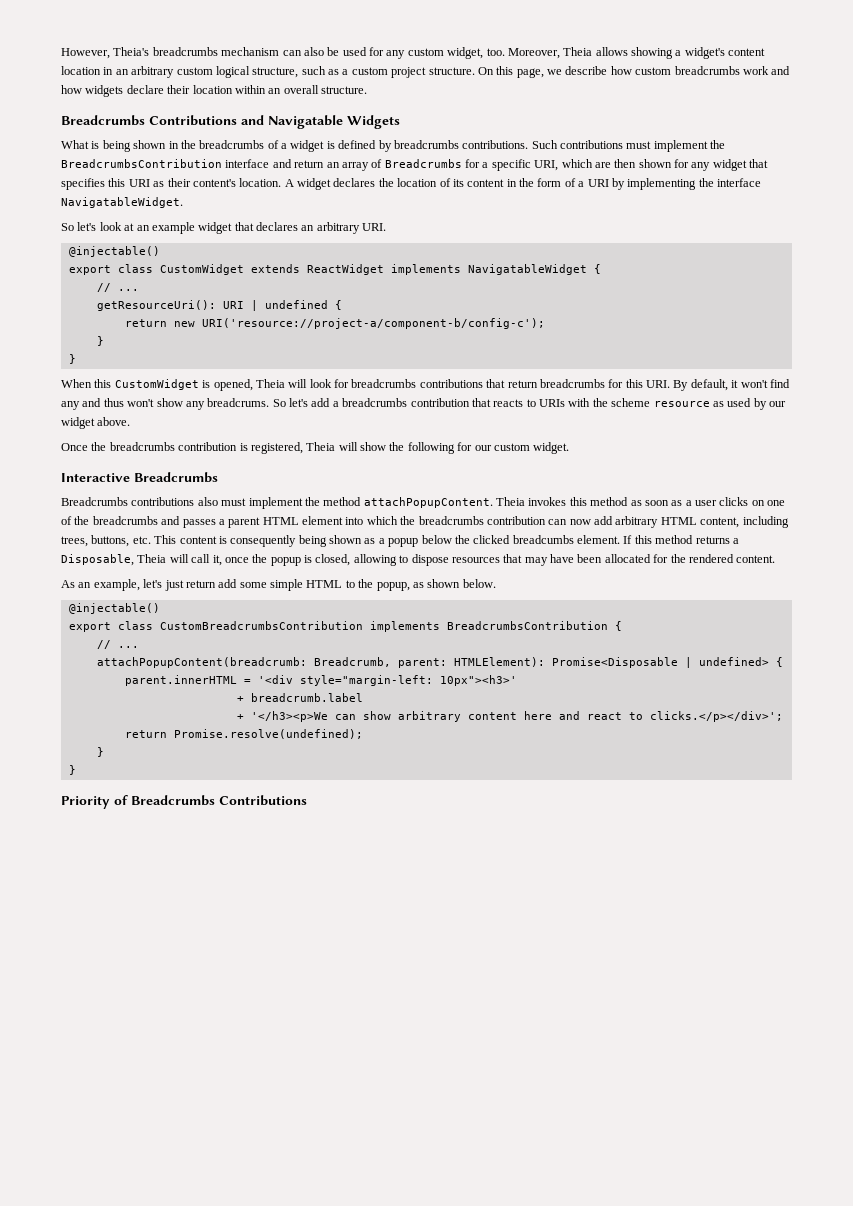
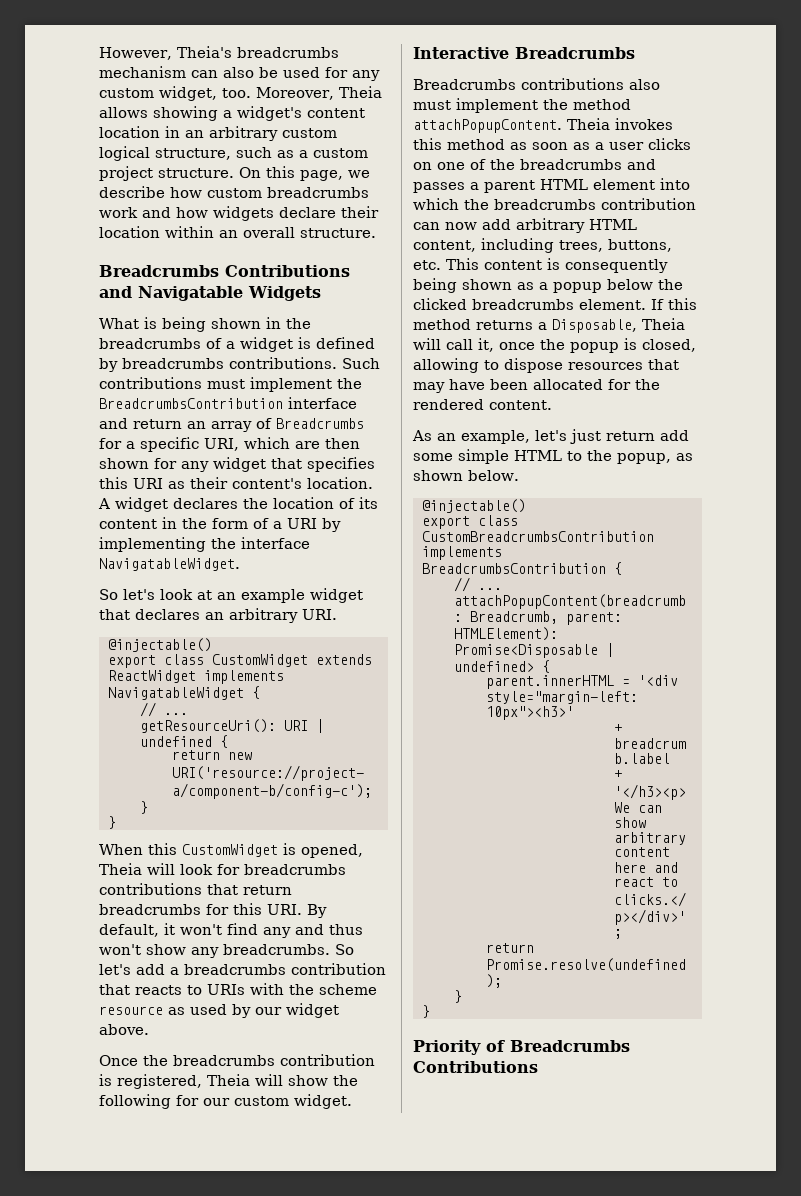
- When this CustomWidget is opened, Theia will look for breadcrumbs contributions that return breadcrumbs for this URI. By default, it won't find any and thus won't show any breadcrums.
+ When this CustomWidget is opened, Theia will look for breadcrumbs contributions that return breadcrumbs for this URI. By default, it won't find any and thus won't show any breadcrumbs.
- Theia invokes this method as soon as a user clicks on one of the breadcrumbs and passes a parent HTML element into which the breadcrumbs contribution can now add arbitrary HTML content, including trees, buttons, etc. This content is consequently being shown as a popup below the clicked breadcumbs element.
+ Theia invokes this method as soon as a user clicks on one of the breadcrumbs and passes a parent HTML element into which the breadcrumbs contribution can now add arbitrary HTML content, including trees, buttons, etc. This content is consequently being shown as a popup below the clicked breadcrumbs element.

